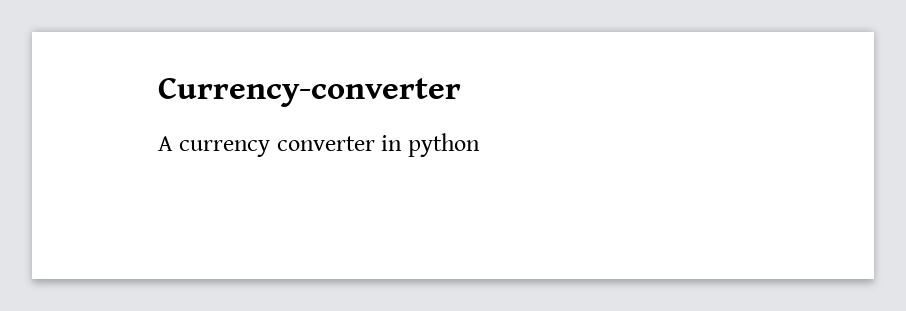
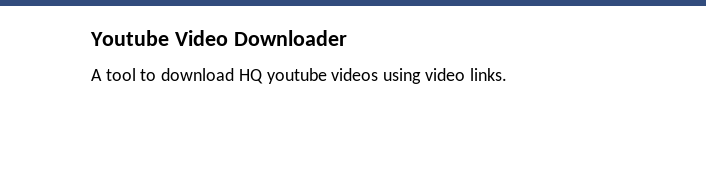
- Currency-converter
- A currency converter in python
+ Youtube Video Downloader
+ A tool to download HQ youtube videos using video links.

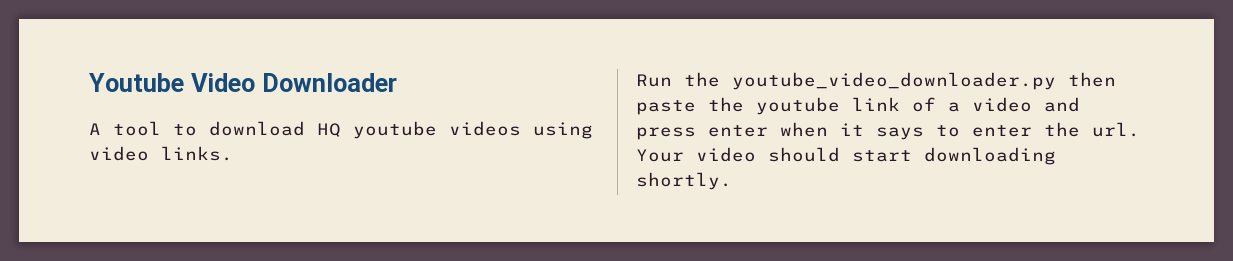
+ Run the youtube_video_downloader.py then paste the youtube link of a video and press enter when it says to enter the url. Your video should start downloading shortly.

